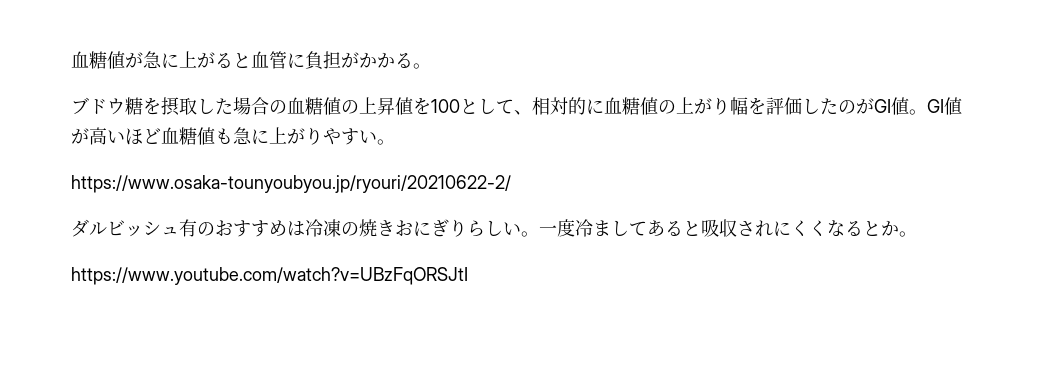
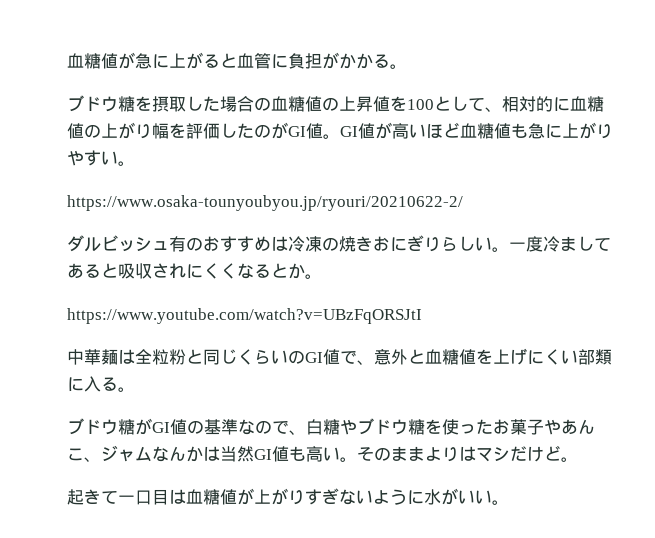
+ 中華麺は全粒粉と同じくらいのGI値で、意外と血糖値を上げにくい部類に入る。
+ ブドウ糖がGI値の基準なので、白糖やブドウ糖を使ったお菓子やあんこ、ジャムなんかは当然GI値も高い。そのままよりはマシだけど。
+ 起きて一口目は血糖値が上がりすぎないように水がいい。

